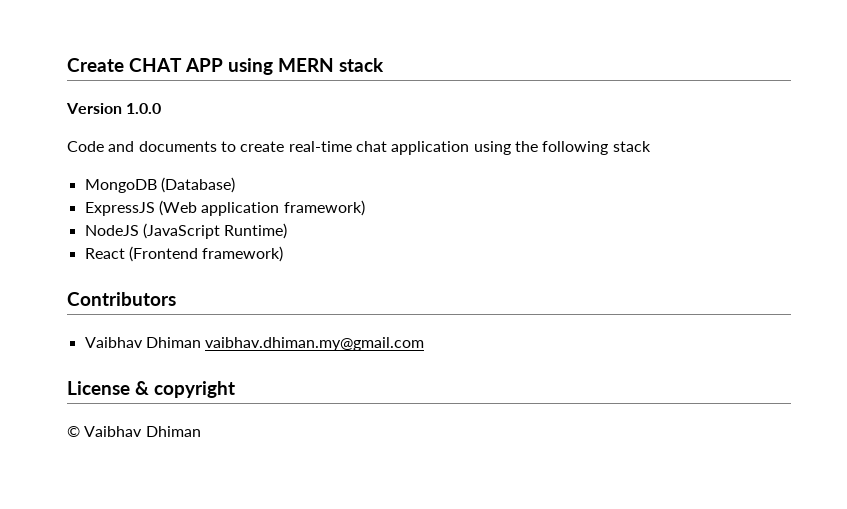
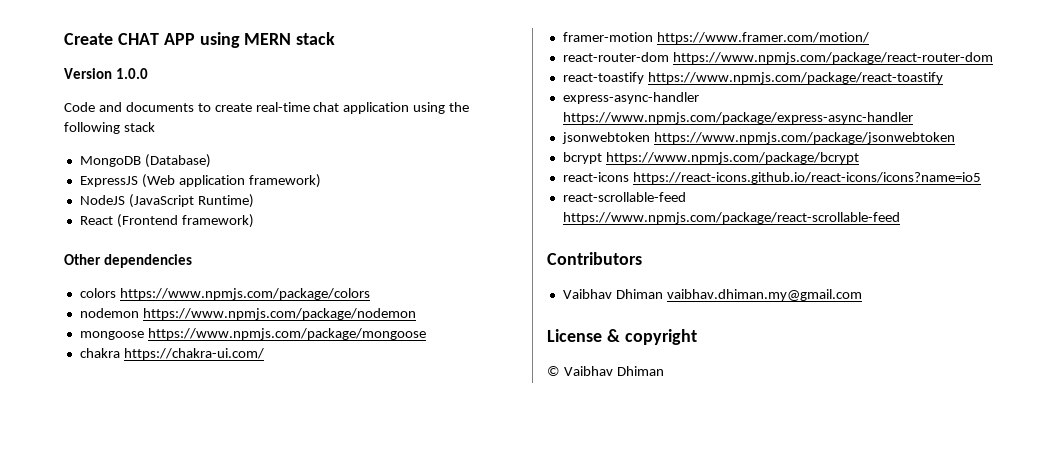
+ Other dependencies
+ colors https://www.npmjs.com/package/colors
+ nodemon https://www.npmjs.com/package/nodemon
+ mongoose https://www.npmjs.com/package/mongoose
+ chakra https://chakra-ui.com/
+ framer-motion https://www.framer.com/motion/
+ react-router-dom https://www.npmjs.com/package/react-router-dom
+ react-toastify https://www.npmjs.com/package/react-toastify
+ express-async-handler https://www.npmjs.com/package/express-async-handler
+ jsonwebtoken https://www.npmjs.com/package/jsonwebtoken
+ bcrypt https://www.npmjs.com/package/bcrypt
+ react-icons https://react-icons.github.io/react-icons/icons?name=io5
+ react-scrollable-feed https://www.npmjs.com/package/react-scrollable-feed

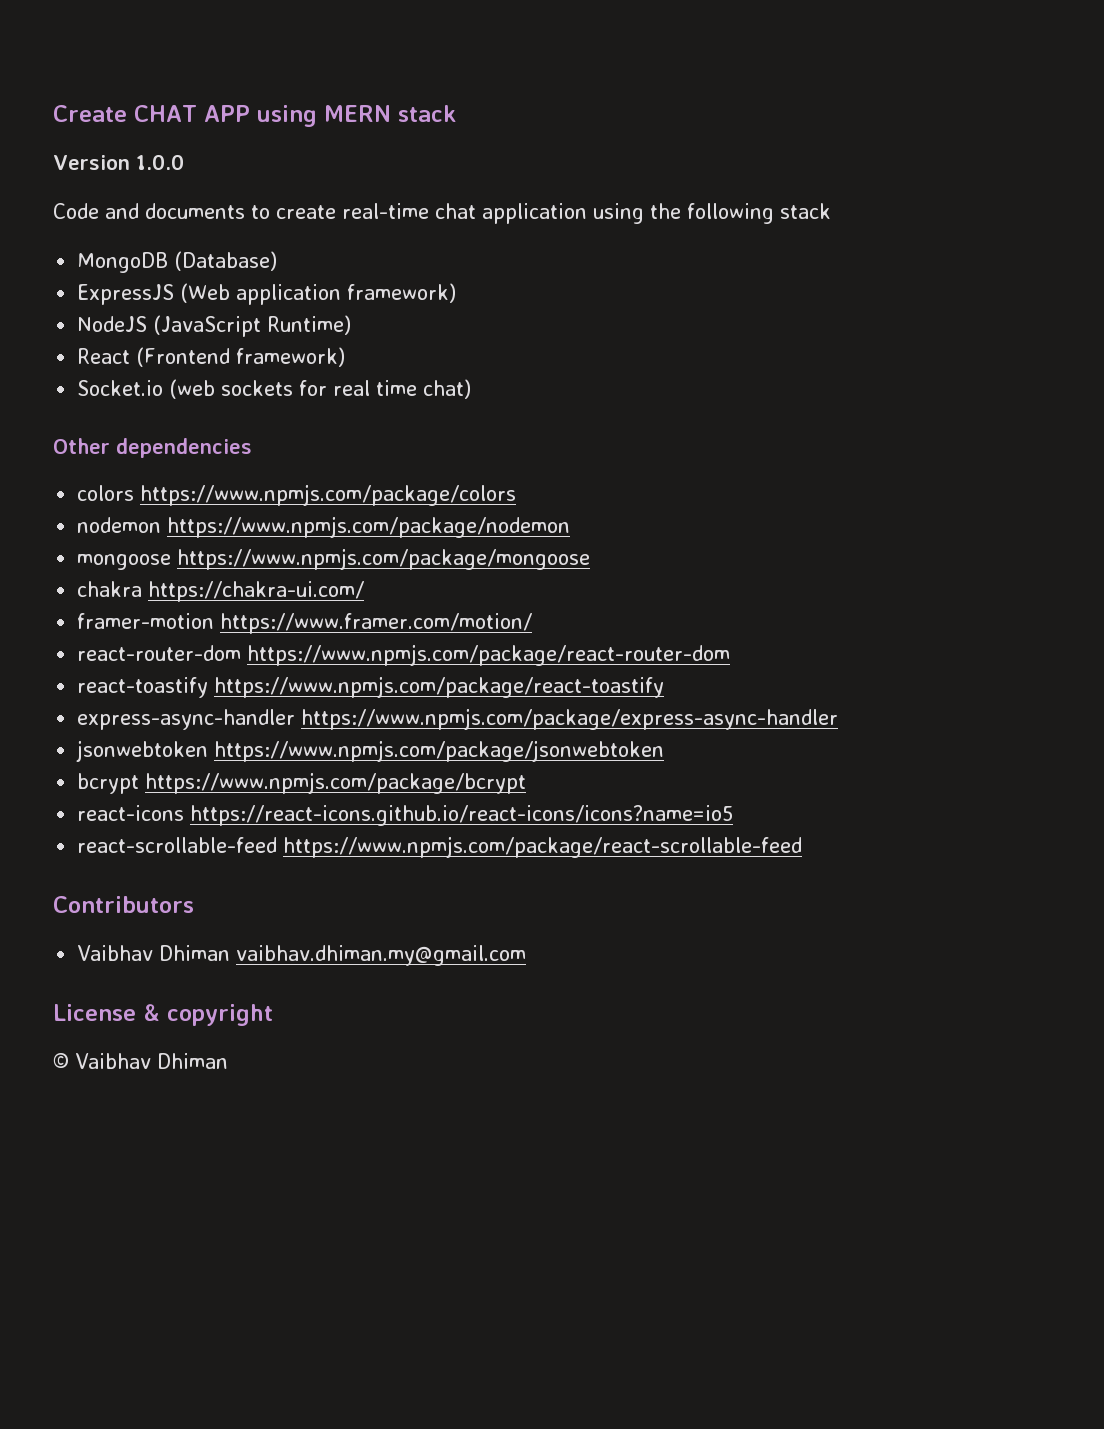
+ Socket.io (web sockets for real time chat)

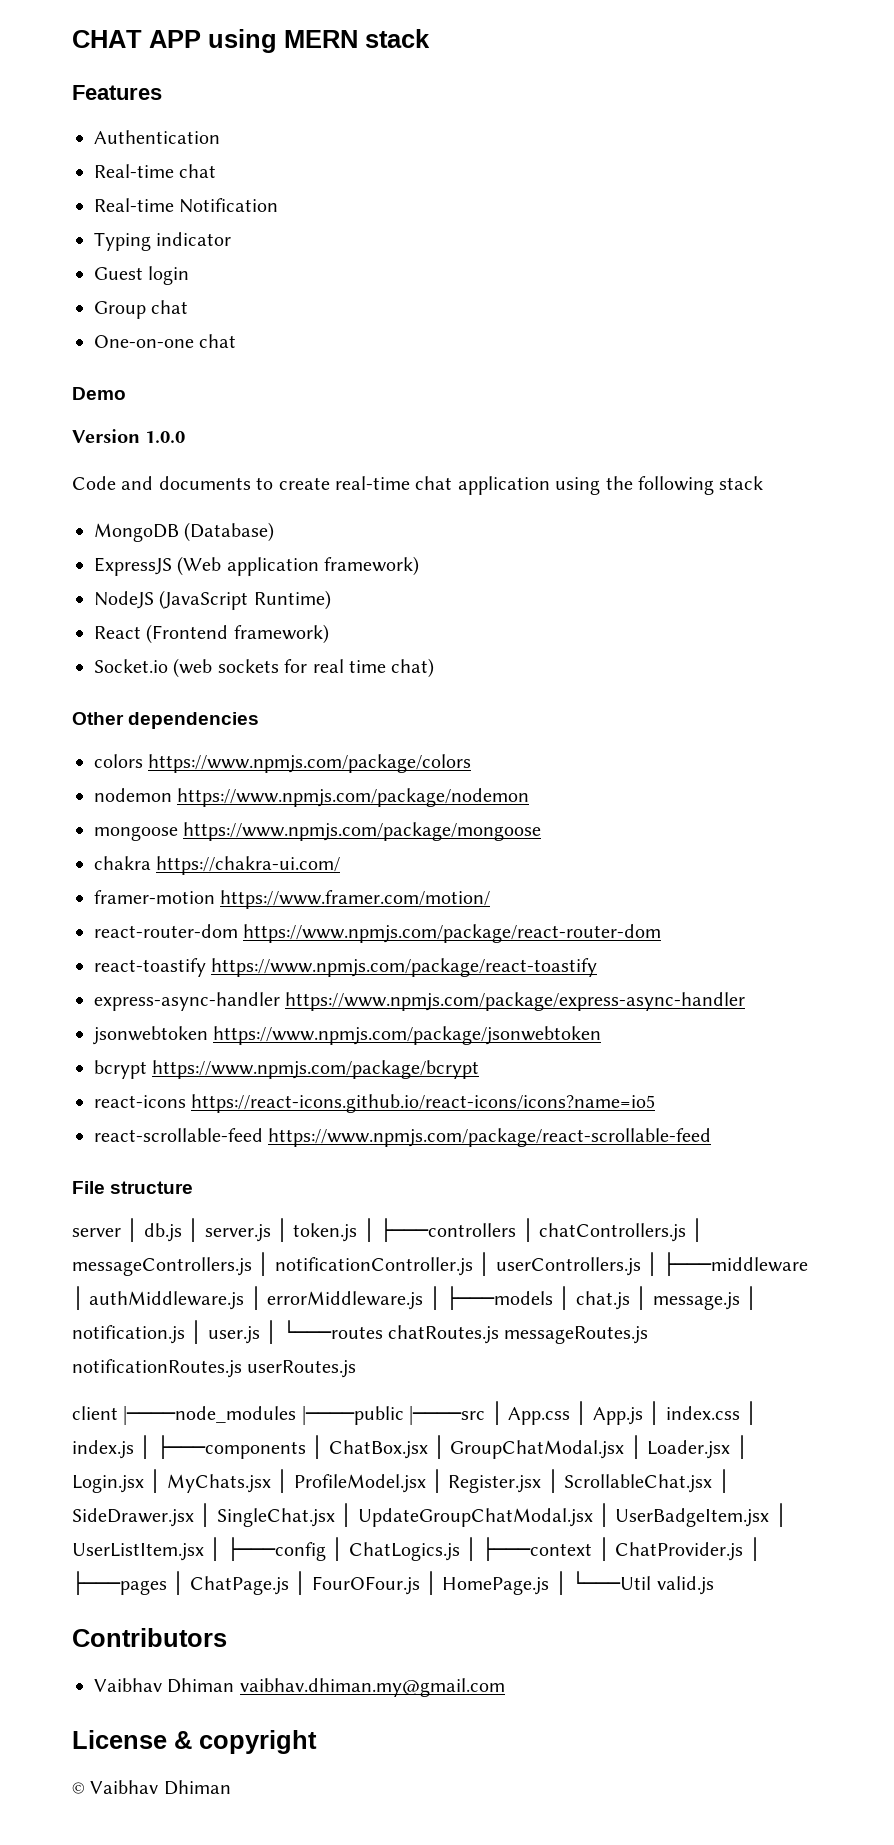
- Create CHAT APP using MERN stack
+ CHAT APP using MERN stack
+ Features
+ Authentication
+ Real-time chat
+ Real-time Notification
+ Typing indicator
+ Guest login
+ Group chat
+ One-on-one chat
+ Demo
+ File structure
+ server │ db.js │ server.js │ token.js │ ├───controllers │ chatControllers.js │ messageControllers.js │ notificationController.js │ userControllers.js │ ├───middleware │ authMiddleware.js │ errorMiddleware.js │ ├───models │ chat.js │ message.js │ notification.js │ user.js │ └───routes chatRoutes.js messageRoutes.js notificationRoutes.js userRoutes.js
+ client |────node_modules |────public |────src │ App.css │ App.js │ index.css │ index.js │ ├───components │ ChatBox.jsx │ GroupChatModal.jsx │ Loader.jsx │ Login.jsx │ MyChats.jsx │ ProfileModel.jsx │ Register.jsx │ ScrollableChat.jsx │ SideDrawer.jsx │ SingleChat.jsx │ UpdateGroupChatModal.jsx │ UserBadgeItem.jsx │ UserListItem.jsx │ ├───config │ ChatLogics.js │ ├───context │ ChatProvider.js │ ├───pages │ ChatPage.js │ FourOFour.js │ HomePage.js │ └───Util valid.js

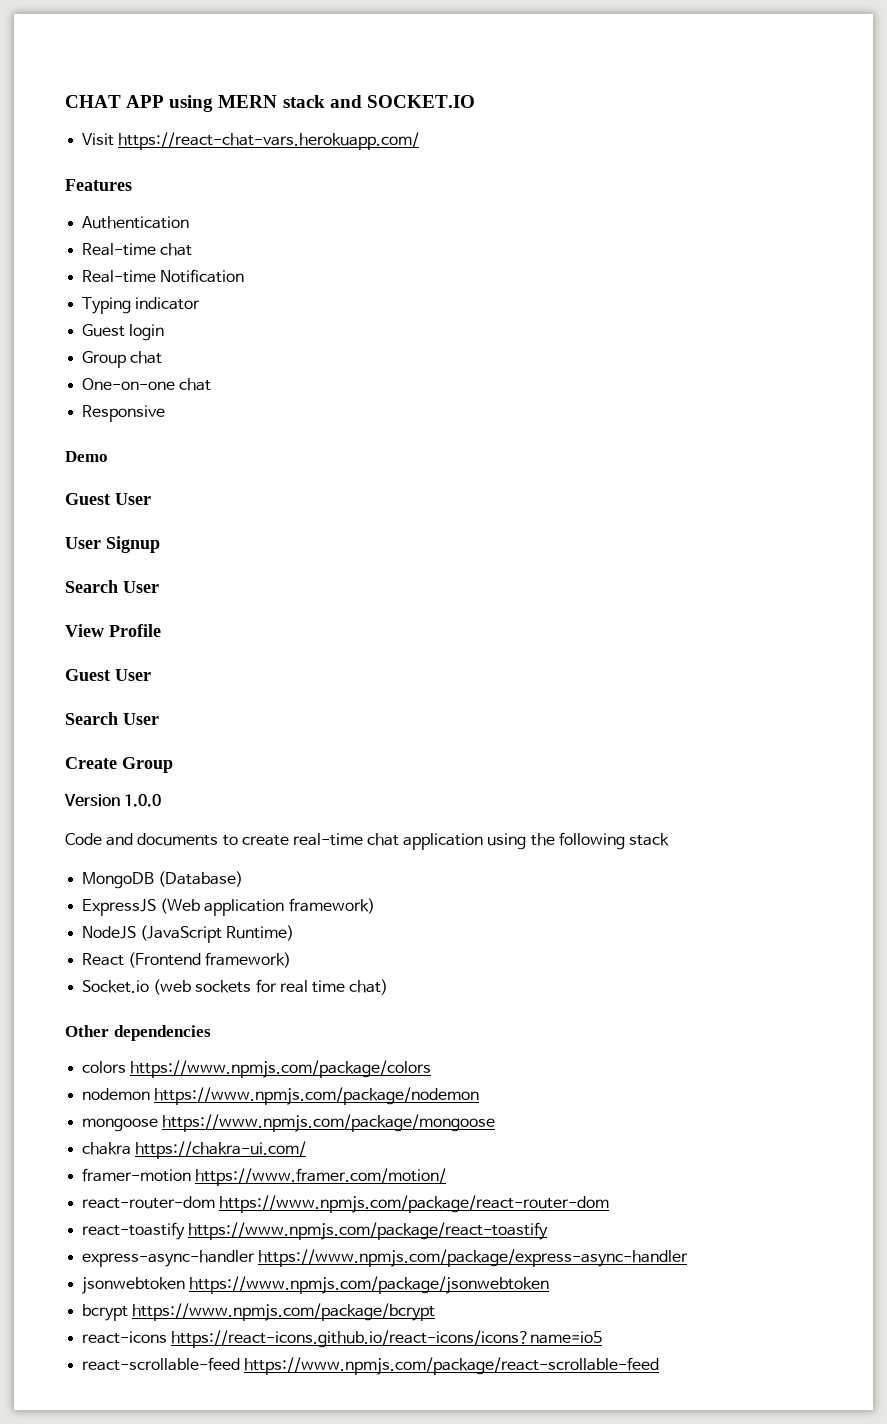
- CHAT APP using MERN stack
+ CHAT APP using MERN stack and SOCKET.IO
+ Visit https://react-chat-vars.herokuapp.com/
+ Responsive
  Demo
+ Guest User
+ User Signup
+ Search User
+ View Profile
+ Guest User
+ Search User
+ Create Group
- File structure
- server │ db.js │ server.js │ token.js │ ├───controllers │ chatControllers.js │ messageControllers.js │ notificationController.js │ userControllers.js │ ├───middleware │ authMiddleware.js │ errorMiddleware.js │ ├───models │ chat.js │ message.js │ notification.js │ user.js │ └───routes chatRoutes.js messageRoutes.js notificationRoutes.js userRoutes.js
- client |────node_modules |────public |────src │ App.css │ App.js │ index.css │ index.js │ ├───components │ ChatBox.jsx │ GroupChatModal.jsx │ Loader.jsx │ Login.jsx │ MyChats.jsx │ ProfileModel.jsx │ Register.jsx │ ScrollableChat.jsx │ SideDrawer.jsx │ SingleChat.jsx │ UpdateGroupChatModal.jsx │ UserBadgeItem.jsx │ UserListItem.jsx │ ├───config │ ChatLogics.js │ ├───context │ ChatProvider.js │ ├───pages │ ChatPage.js │ FourOFour.js │ HomePage.js │ └───Util valid.js
- Contributors
- Vaibhav Dhiman vaibhav.dhiman.my@gmail.com
- License & copyright
- © Vaibhav Dhiman

